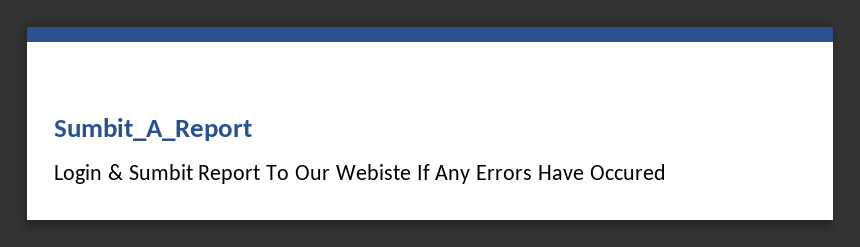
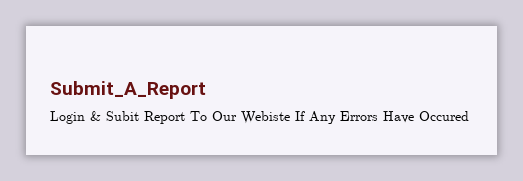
- Sumbit_A_Report
+ Submit_A_Report
- Login & Sumbit Report To Our Webiste If Any Errors Have Occured
+ Login & Subit Report To Our Webiste If Any Errors Have Occured

